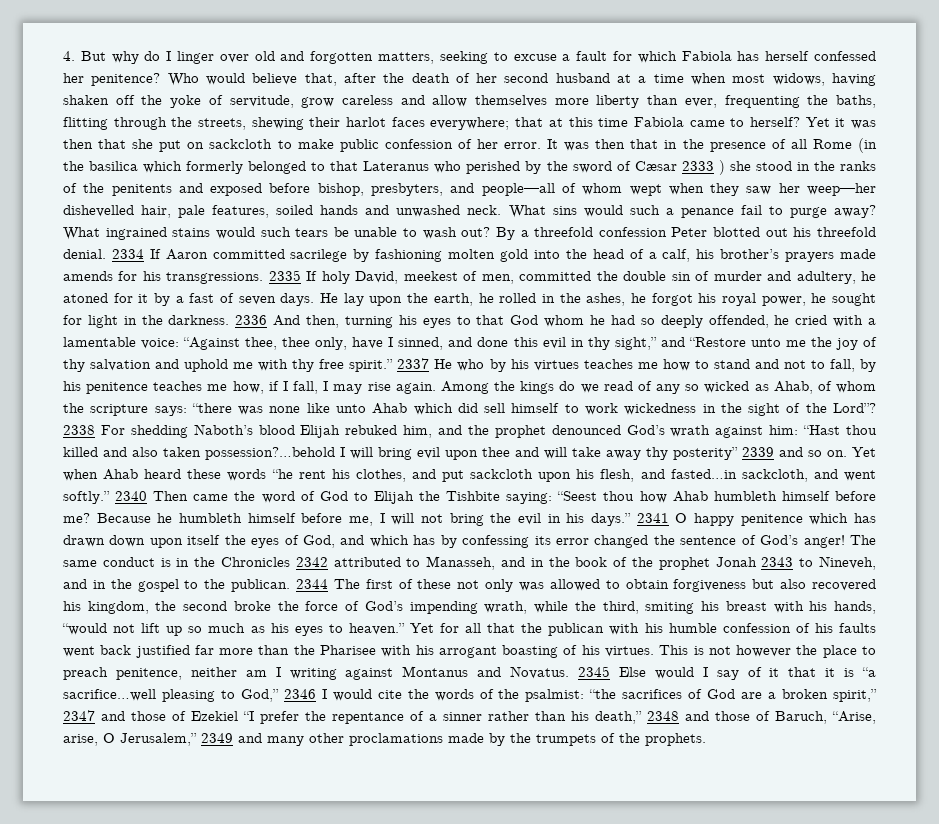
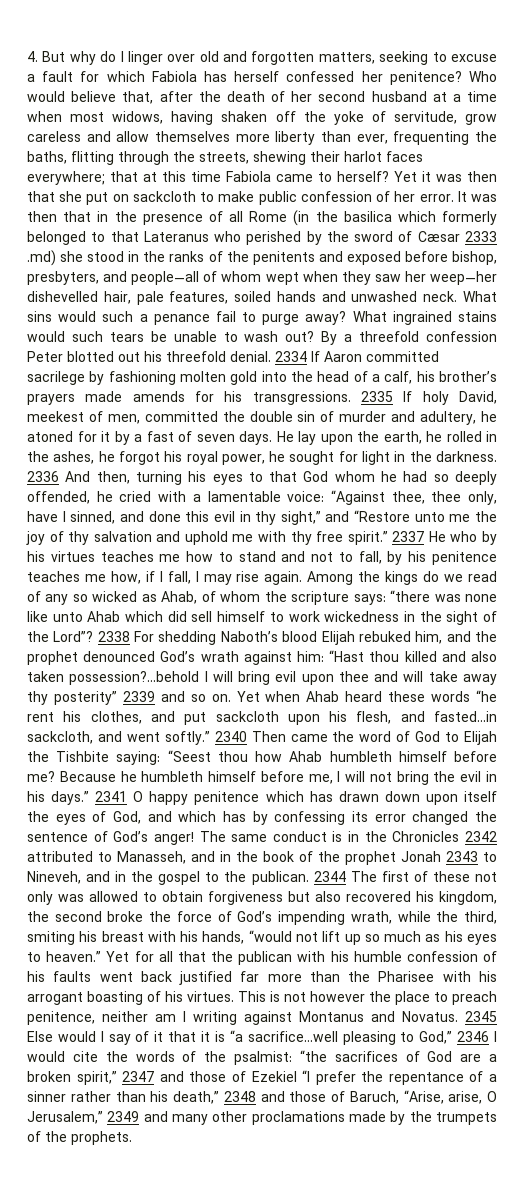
- It was then that in the presence of all Rome (in the basilica which formerly belonged to that Lateranus who perished by the sword of Cæsar 2333 ) she stood in the ranks of the penitents and exposed before bishop, presbyters, and people—all of whom wept when they saw her weep—her dishevelled hair, pale features, soiled hands and unwashed neck.
+ It was then that in the presence of all Rome (in the basilica which formerly belonged to that Lateranus who perished by the sword of Cæsar 2333 .md) she stood in the ranks of the penitents and exposed before bishop, presbyters, and people—all of whom wept when they saw her weep—her dishevelled hair, pale features, soiled hands and unwashed neck.

